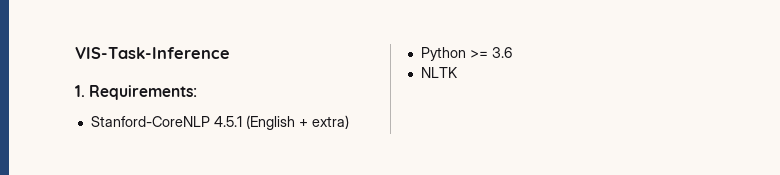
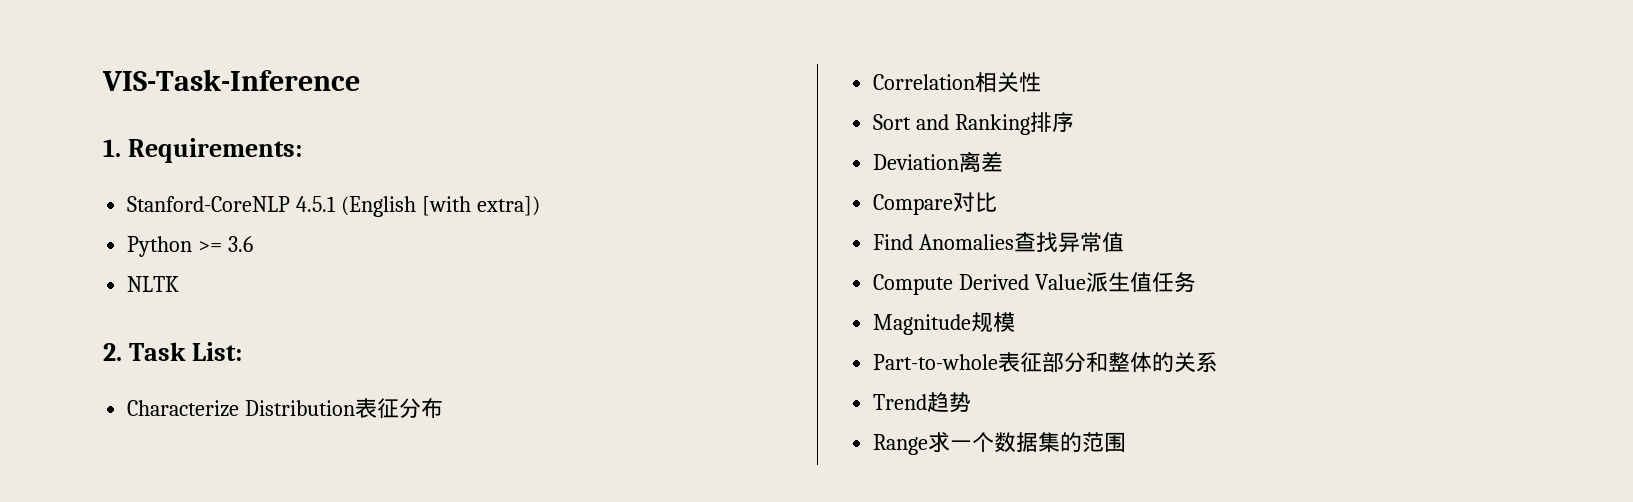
- Stanford-CoreNLP 4.5.1 (English + extra)
+ Stanford-CoreNLP 4.5.1 (English [with extra])
+ 2. Task List:
+ Characterize Distribution表征分布
+ Correlation相关性
+ Sort and Ranking排序
+ Deviation离差
+ Compare对比
+ Find Anomalies查找异常值
+ Compute Derived Value派生值任务
+ Magnitude规模
+ Part-to-whole表征部分和整体的关系
+ Trend趋势
+ Range求一个数据集的范围

